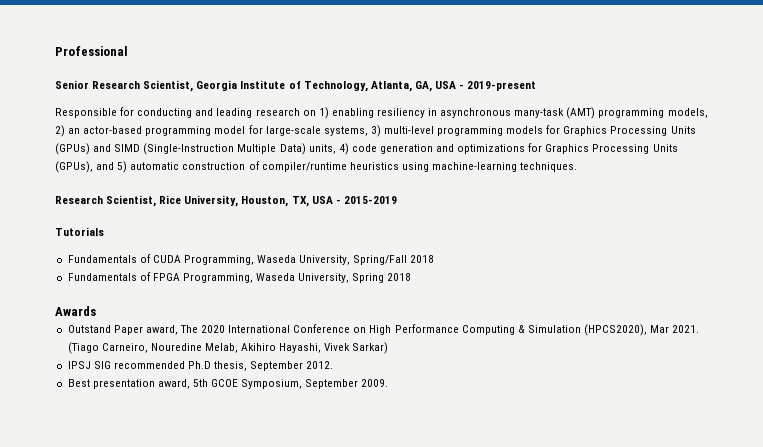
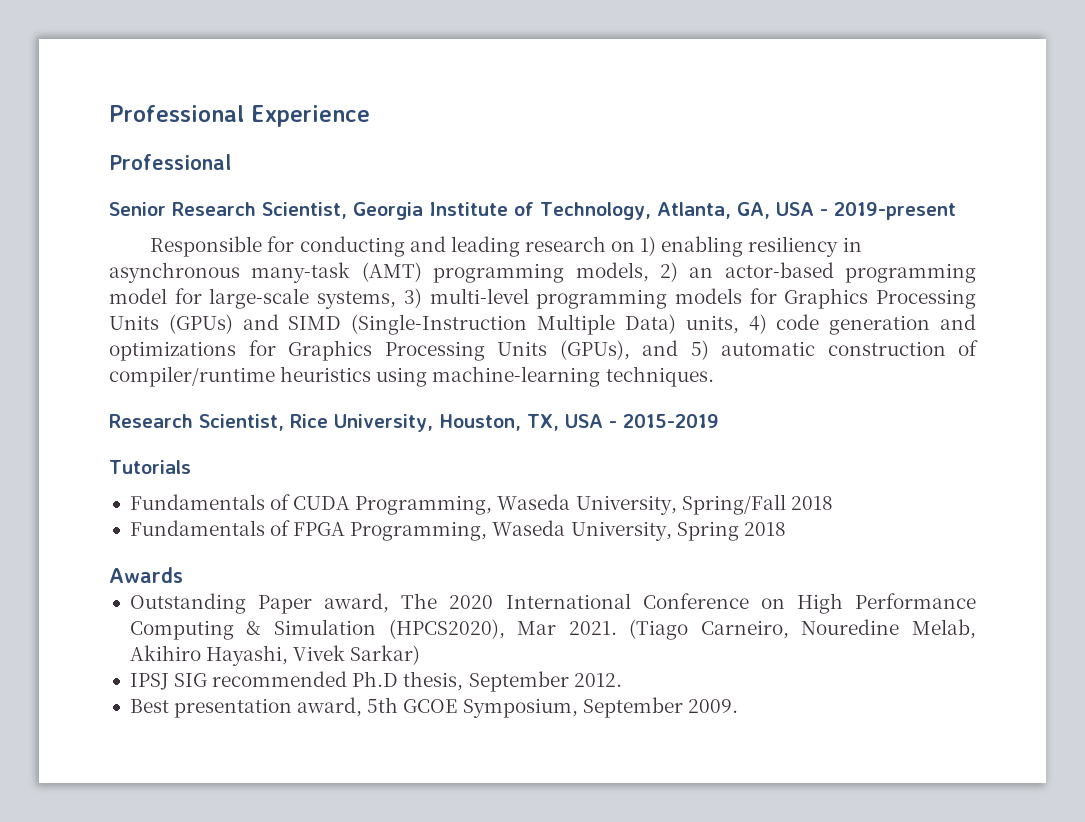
+ Professional Experience
- Outstand Paper award, The 2020 International Conference on High Performance Computing & Simulation (HPCS2020), Mar 2021.
+ Outstanding Paper award, The 2020 International Conference on High Performance Computing & Simulation (HPCS2020), Mar 2021.

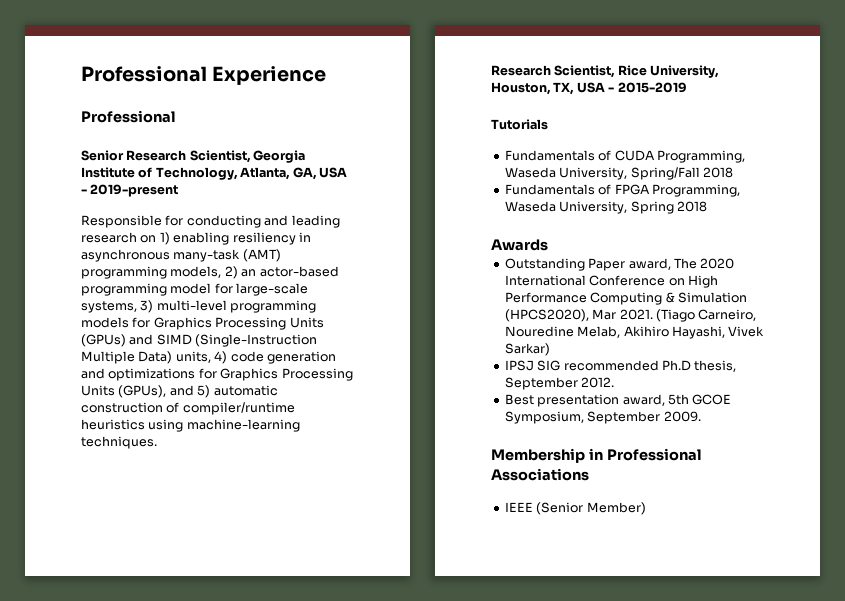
+ Membership in Professional Associations
+ IEEE (Senior Member)

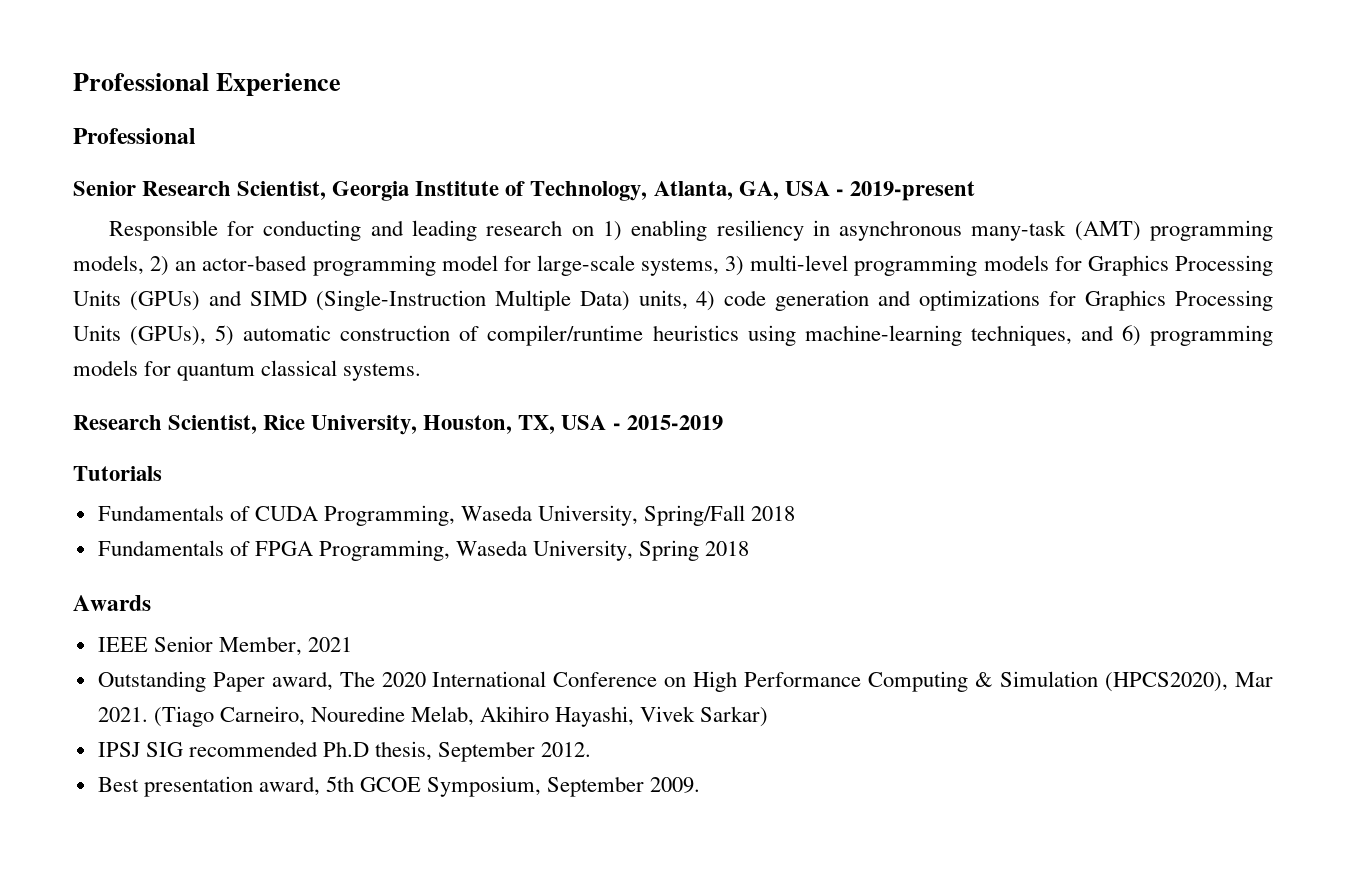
- Responsible for conducting and leading research on 1) enabling resiliency in asynchronous many-task (AMT) programming models, 2) an actor-based programming model for large-scale systems, 3) multi-level programming models for Graphics Processing Units (GPUs) and SIMD (Single-Instruction Multiple Data) units, 4) code generation and optimizations for Graphics Processing Units (GPUs), and 5) automatic construction of compiler/runtime heuristics using machine-learning techniques.
+ Responsible for conducting and leading research on 1) enabling resiliency in asynchronous many-task (AMT) programming models, 2) an actor-based programming model for large-scale systems, 3) multi-level programming models for Graphics Processing Units (GPUs) and SIMD (Single-Instruction Multiple Data) units, 4) code generation and optimizations for Graphics Processing Units (GPUs), 5) automatic construction of compiler/runtime heuristics using machine-learning techniques, and 6) programming models for quantum classical systems.
+ IEEE Senior Member, 2021
- Membership in Professional Associations
- IEEE (Senior Member)

